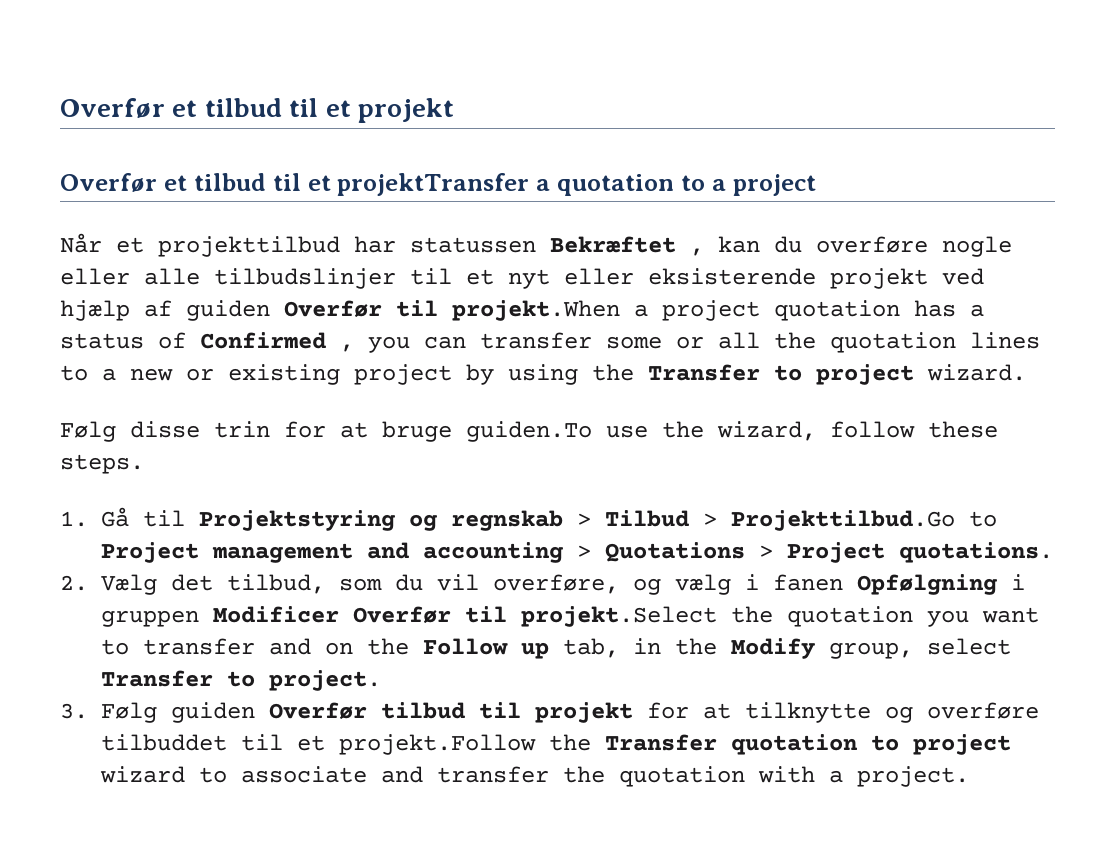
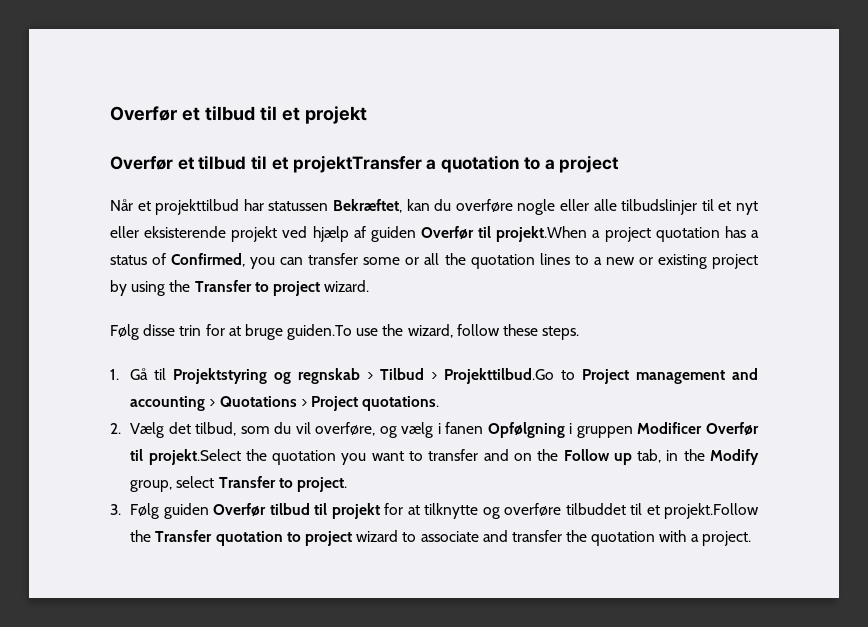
- Når et projekttilbud har statussen Bekræftet , kan du overføre nogle eller alle tilbudslinjer til et nyt eller eksisterende projekt ved hjælp af guiden Overfør til projekt.When a project quotation has a status of Confirmed , you can transfer some or all the quotation lines to a new or existing project by using the Transfer to project wizard.
+ Når et projekttilbud har statussen Bekræftet, kan du overføre nogle eller alle tilbudslinjer til et nyt eller eksisterende projekt ved hjælp af guiden Overfør til projekt.When a project quotation has a status of Confirmed, you can transfer some or all the quotation lines to a new or existing project by using the Transfer to project wizard.

